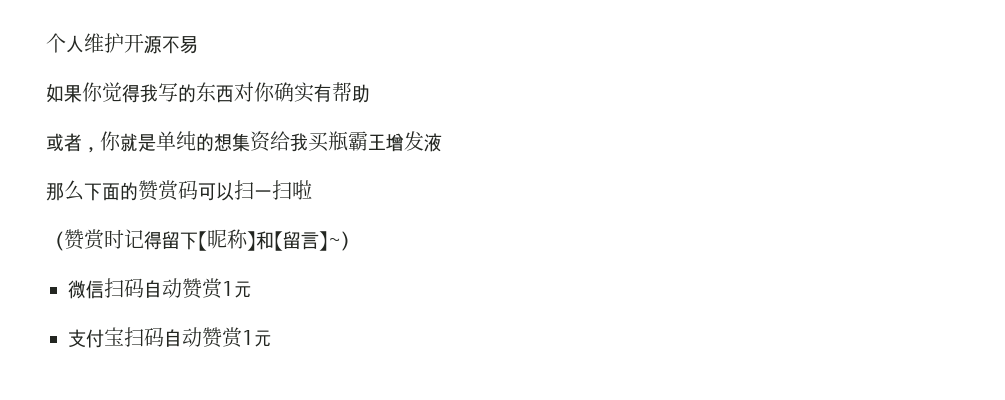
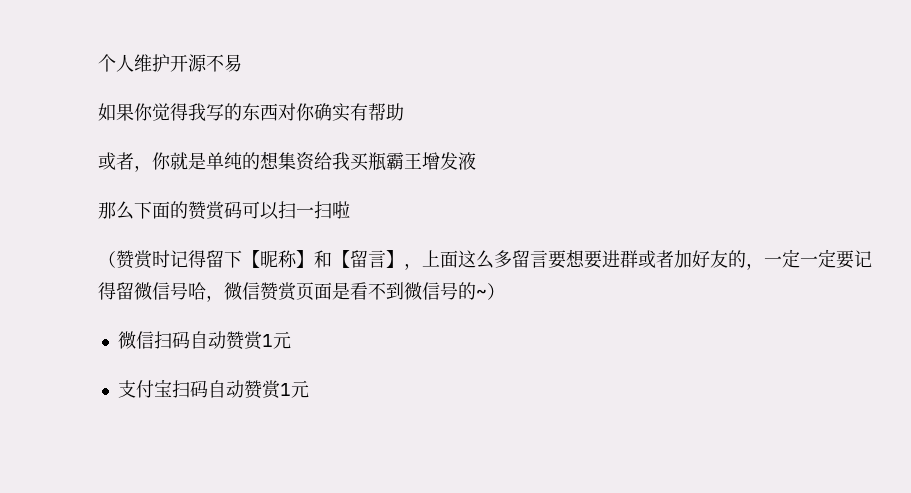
- （赞赏时记得留下【昵称】和【留言】~）
+ （赞赏时记得留下【昵称】和【留言】，上面这么多留言要想要进群或者加好友的，一定一定要记得留微信号哈，微信赞赏页面是看不到微信号的~）

